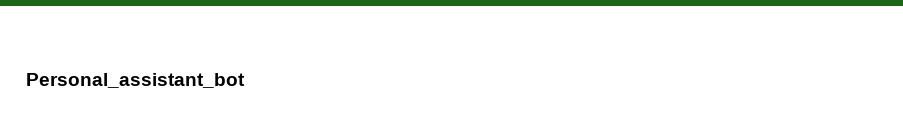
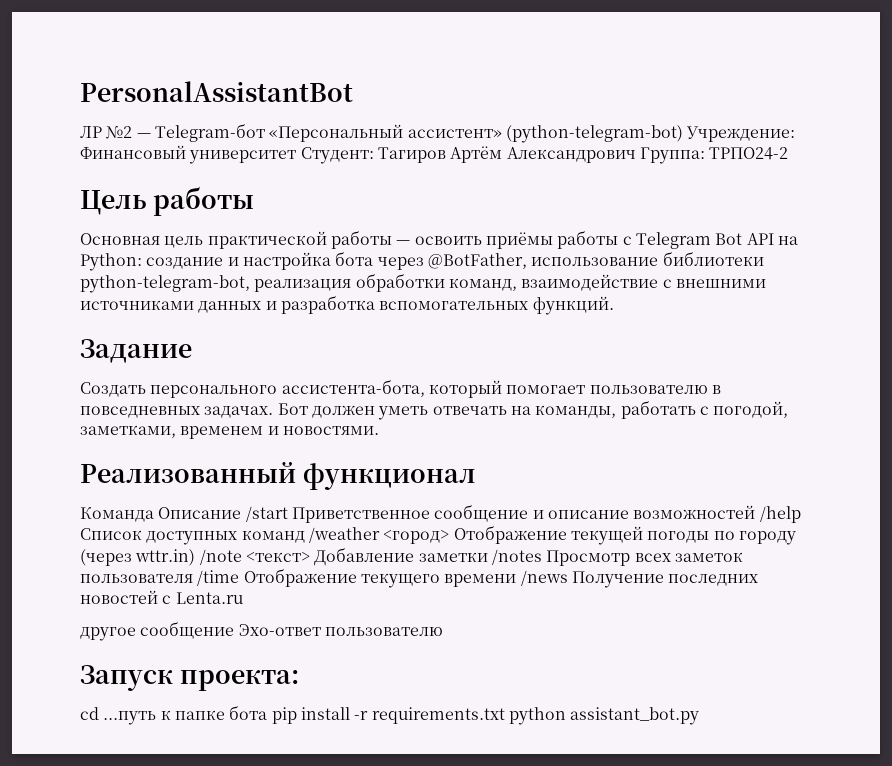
- Personal_assistant_bot
+ PersonalAssistantBot
+ ЛР №2 — Telegram-бот «Персональный ассистент» (python-telegram-bot) Учреждение: Финансовый университет Студент: Тагиров Артём Александрович Группа: ТРПО24-2
+ Цель работы
+ Основная цель практической работы — освоить приёмы работы с Telegram Bot API на Python: создание и настройка бота через @BotFather, использование библиотеки python-telegram-bot, реализация обработки команд, взаимодействие с внешними источниками данных и разработка вспомогательных функций.
+ Задание
+ Создать персонального ассистента-бота, который помогает пользователю в повседневных задачах. Бот должен уметь отвечать на команды, работать с погодой, заметками, временем и новостями.
+ Реализованный функционал
+ Команда Описание /start Приветственное сообщение и описание возможностей /help Список доступных команд /weather <город> Отображение текущей погоды по городу (через wttr.in) /note <текст> Добавление заметки /notes Просмотр всех заметок пользователя /time Отображение текущего времени /news Получение последних новостей с Lenta.ru
+ другое сообщение Эхо-ответ пользователю
+ Запуск проекта:
+ cd ...путь к папке бота pip install -r requirements.txt python assistant_bot.py

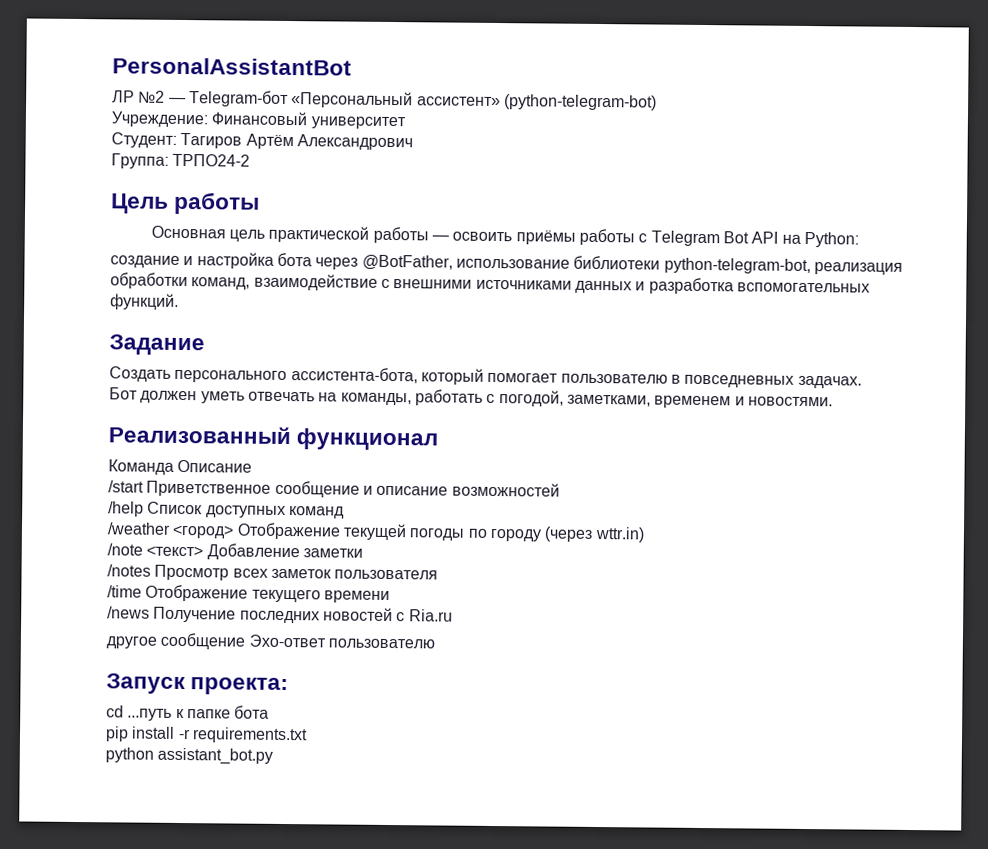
- ЛР №2 — Telegram-бот «Персональный ассистент» (python-telegram-bot) Учреждение: Финансовый университет Студент: Тагиров Артём Александрович Группа: ТРПО24-2
+ ЛР №2 — Telegram-бот «Персональный ассистент» (python-telegram-bot)
+ Учреждение: Финансовый университет
+ Студент: Тагиров Артём Александрович
+ Группа: ТРПО24-2
- Основная цель практической работы — освоить приёмы работы с Telegram Bot API на Python: создание и настройка бота через @BotFather, использование библиотеки python-telegram-bot, реализация обработки команд, взаимодействие с внешними источниками данных и разработка вспомогательных функций.
+ Основная цель практической работы — освоить приёмы работы с Telegram Bot API на Python:
+ создание и настройка бота через @BotFather, использование библиотеки python-telegram-bot, реализация обработки команд, взаимодействие с внешними источниками данных и разработка вспомогательных функций.
- Создать персонального ассистента-бота, который помогает пользователю в повседневных задачах. Бот должен уметь отвечать на команды, работать с погодой, заметками, временем и новостями.
+ Создать персонального ассистента-бота, который помогает пользователю в повседневных задачах.
+ Бот должен уметь отвечать на команды, работать с погодой, заметками, временем и новостями.
- Команда Описание /start Приветственное сообщение и описание возможностей /help Список доступных команд /weather <город> Отображение текущей погоды по городу (через wttr.in) /note <текст> Добавление заметки /notes Просмотр всех заметок пользователя /time Отображение текущего времени /news Получение последних новостей с Lenta.ru
+ Команда Описание
+ /start Приветственное сообщение и описание возможностей
+ /help Список доступных команд
+ /weather <город> Отображение текущей погоды по городу (через wttr.in)
+ /note <текст> Добавление заметки
+ /notes Просмотр всех заметок пользователя
+ /time Отображение текущего времени
+ /news Получение последних новостей с Ria.ru
- cd ...путь к папке бота pip install -r requirements.txt python assistant_bot.py
+ cd ...путь к папке бота
+ pip install -r requirements.txt
+ python assistant_bot.py

